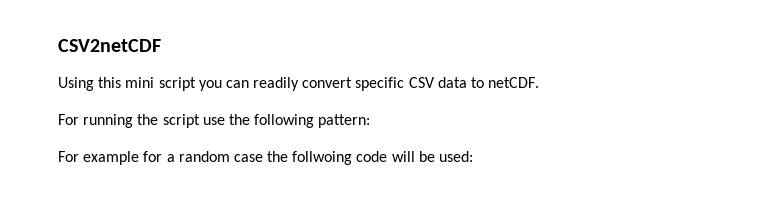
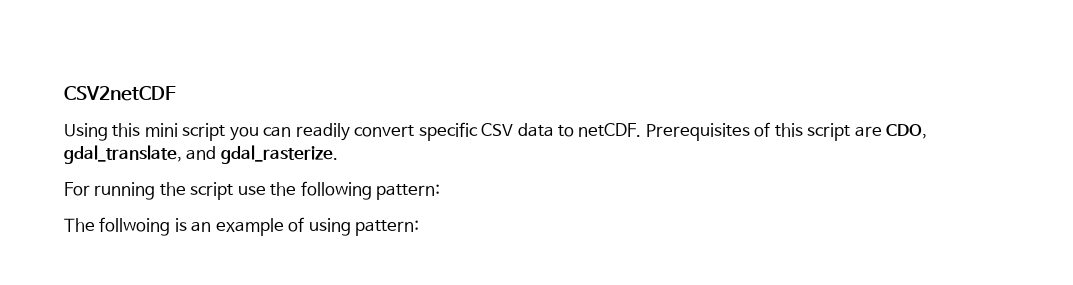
+ Prerequisites of this script are CDO, gdal_translate, and gdal_rasterize.
- For example for a random case the follwoing code will be used:
+ The follwoing is an example of using pattern:

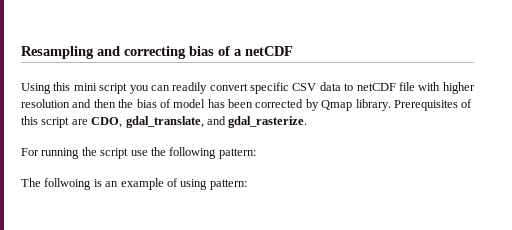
- CSV2netCDF
+ Resampling and correcting bias of a netCDF
- Using this mini script you can readily convert specific CSV data to netCDF.
+ Using this mini script you can readily convert specific CSV data to netCDF file with higher resolution and then the bias of model has been corrected by Qmap library.

